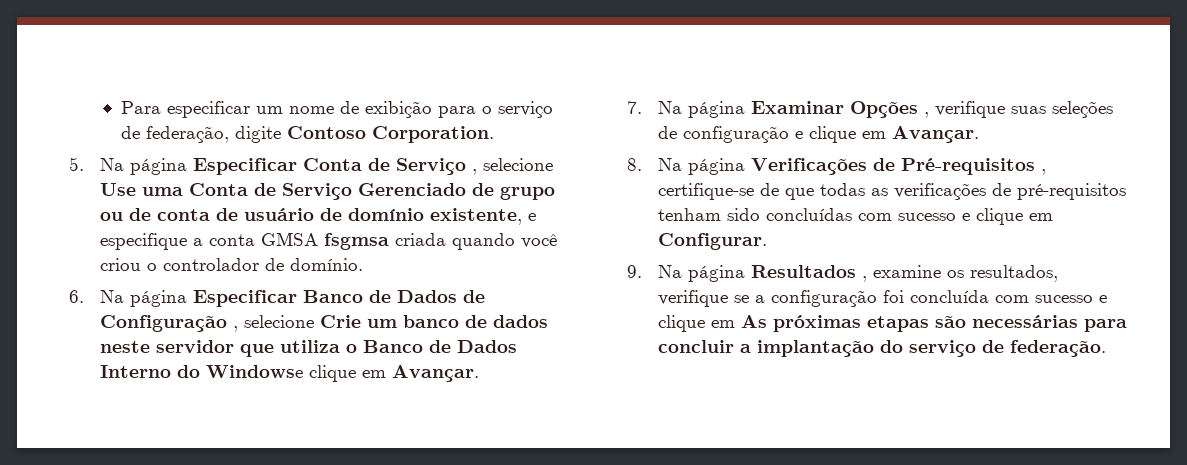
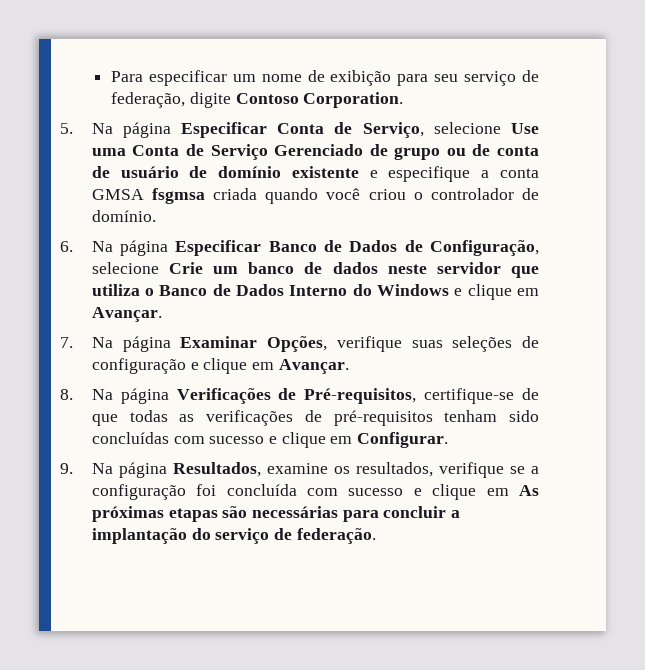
- Para especificar um nome de exibição para o serviço de federação, digite Contoso Corporation.
+ Para especificar um nome de exibição para seu serviço de federação, digite Contoso Corporation.
- 5. Na página Especificar Conta de Serviço , selecione Use uma Conta de Serviço Gerenciado de grupo ou de conta de usuário de domínio existente, e especifique a conta GMSA fsgmsa criada quando você criou o controlador de domínio.
+ 5. Na página Especificar Conta de Serviço, selecione Use uma Conta de Serviço Gerenciado de grupo ou de conta de usuário de domínio existente e especifique a conta GMSA fsgmsa criada quando você criou o controlador de domínio.
- 6. Na página Especificar Banco de Dados de Configuração , selecione Crie um banco de dados neste servidor que utiliza o Banco de Dados Interno do Windowse clique em Avançar.
+ 6. Na página Especificar Banco de Dados de Configuração, selecione Crie um banco de dados neste servidor que utiliza o Banco de Dados Interno do Windows e clique em Avançar.
- 7. Na página Examinar Opções , verifique suas seleções de configuração e clique em Avançar.
+ 7. Na página Examinar Opções, verifique suas seleções de configuração e clique em Avançar.
- 8. Na página Verificações de Pré-requisitos , certifique-se de que todas as verificações de pré-requisitos tenham sido concluídas com sucesso e clique em Configurar.
+ 8. Na página Verificações de Pré-requisitos, certifique-se de que todas as verificações de pré-requisitos tenham sido concluídas com sucesso e clique em Configurar.
- 9. Na página Resultados , examine os resultados, verifique se a configuração foi concluída com sucesso e clique em As próximas etapas são necessárias para concluir a implantação do serviço de federação.
+ 9. Na página Resultados, examine os resultados, verifique se a configuração foi concluída com sucesso e clique em As próximas etapas são necessárias para concluir a implantação do serviço de federação.

